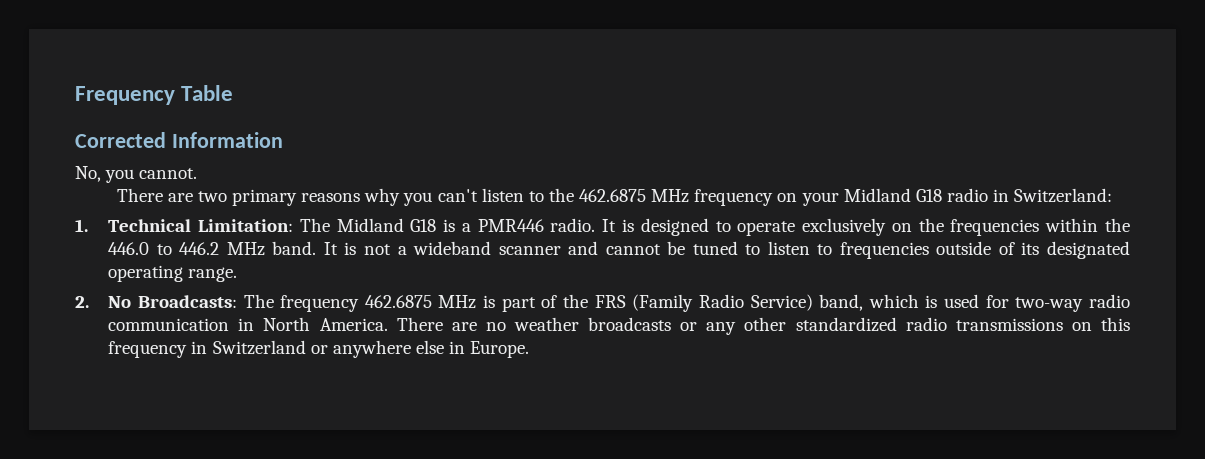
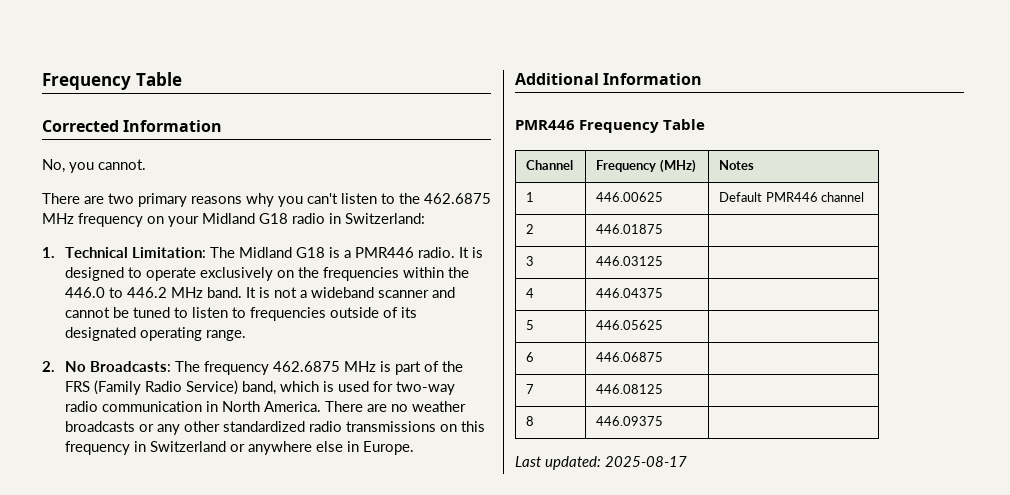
+ Additional Information
+ PMR446 Frequency Table
+ Channel | Frequency (MHz) | Notes
+ 1 | 446.00625 | Default PMR446 channel
+ 2 | 446.01875 |
+ 3 | 446.03125 |
+ 4 | 446.04375 |
+ 5 | 446.05625 |
+ 6 | 446.06875 |
+ 7 | 446.08125 |
+ 8 | 446.09375 |
+ Last updated: 2025-08-17

